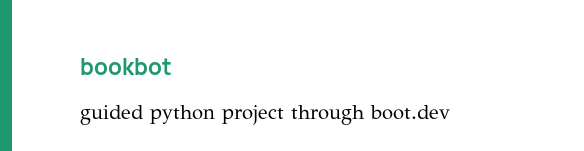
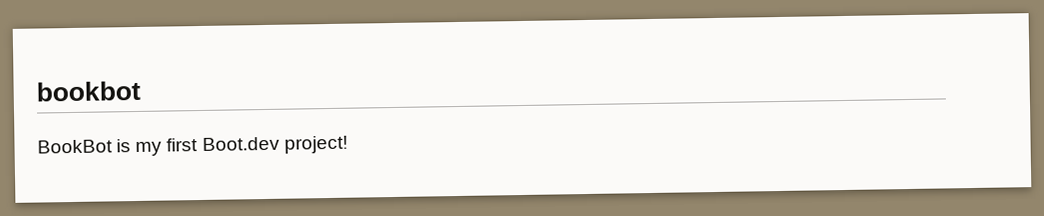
- guided python project through boot.dev
+ BookBot is my first Boot.dev project!

